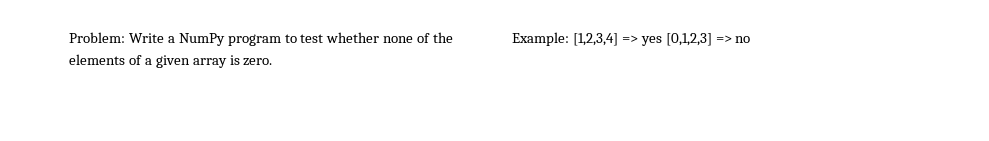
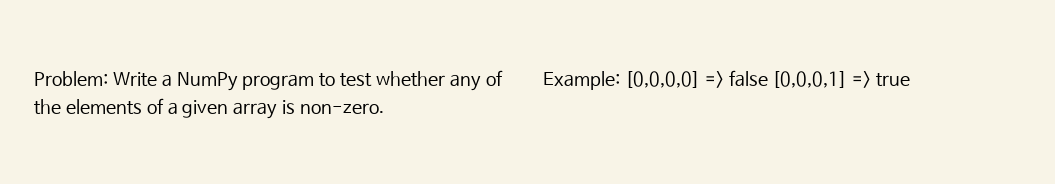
- Problem: Write a NumPy program to test whether none of the elements of a given array is zero.
+ Problem: Write a NumPy program to test whether any of the elements of a given array is non-zero.
- Example: [1,2,3,4] => yes [0,1,2,3] => no
+ Example: [0,0,0,0] => false [0,0,0,1] => true

